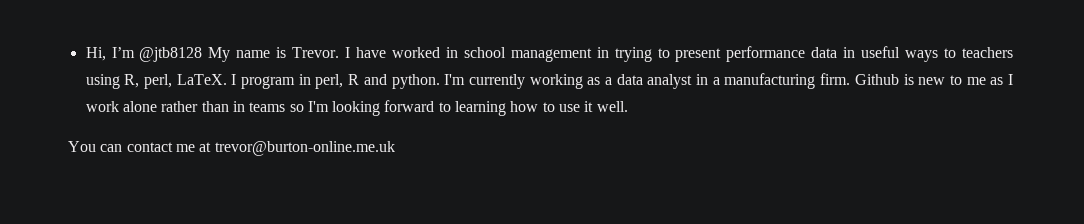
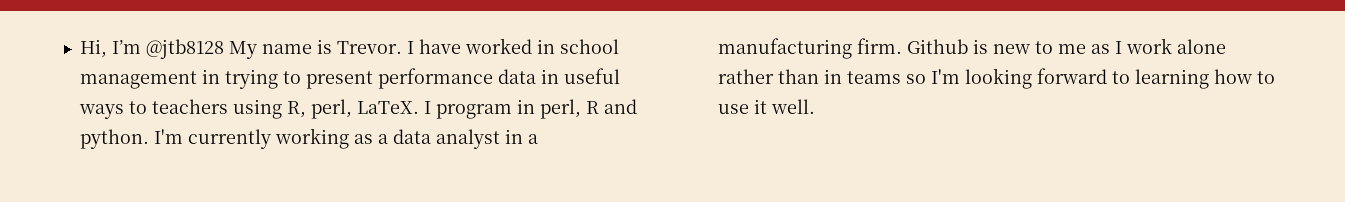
- You can contact me at trevor@burton-online.me.uk

